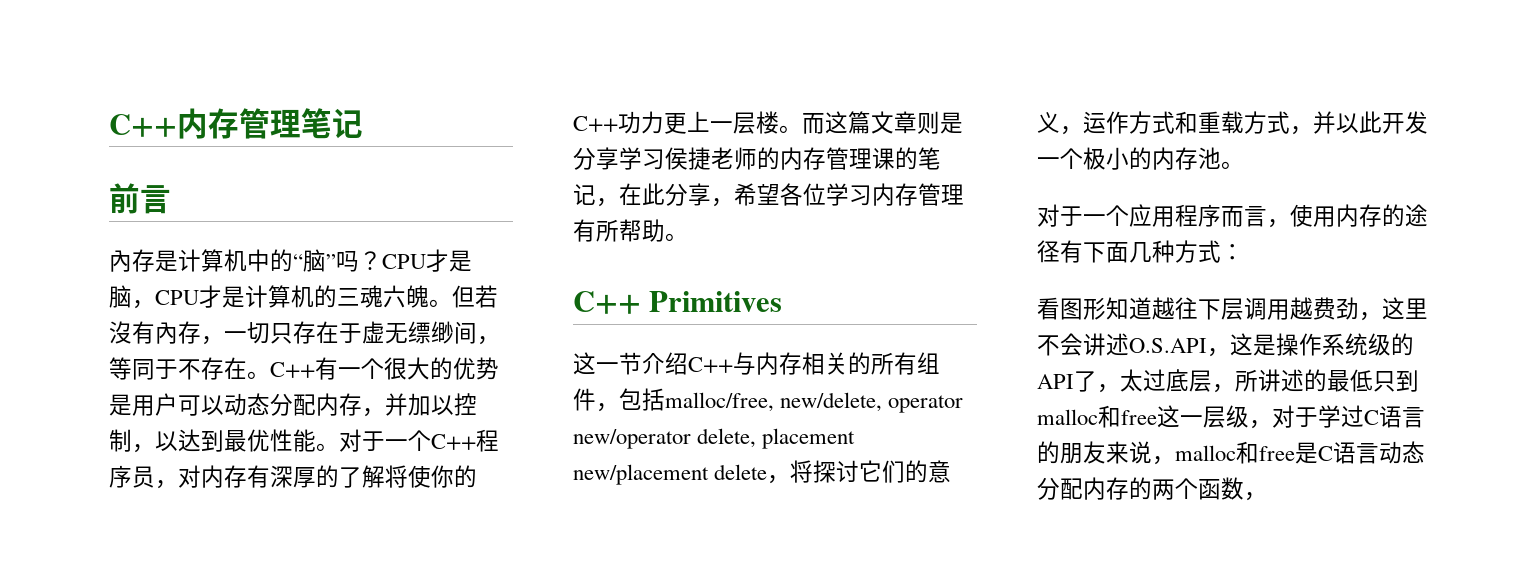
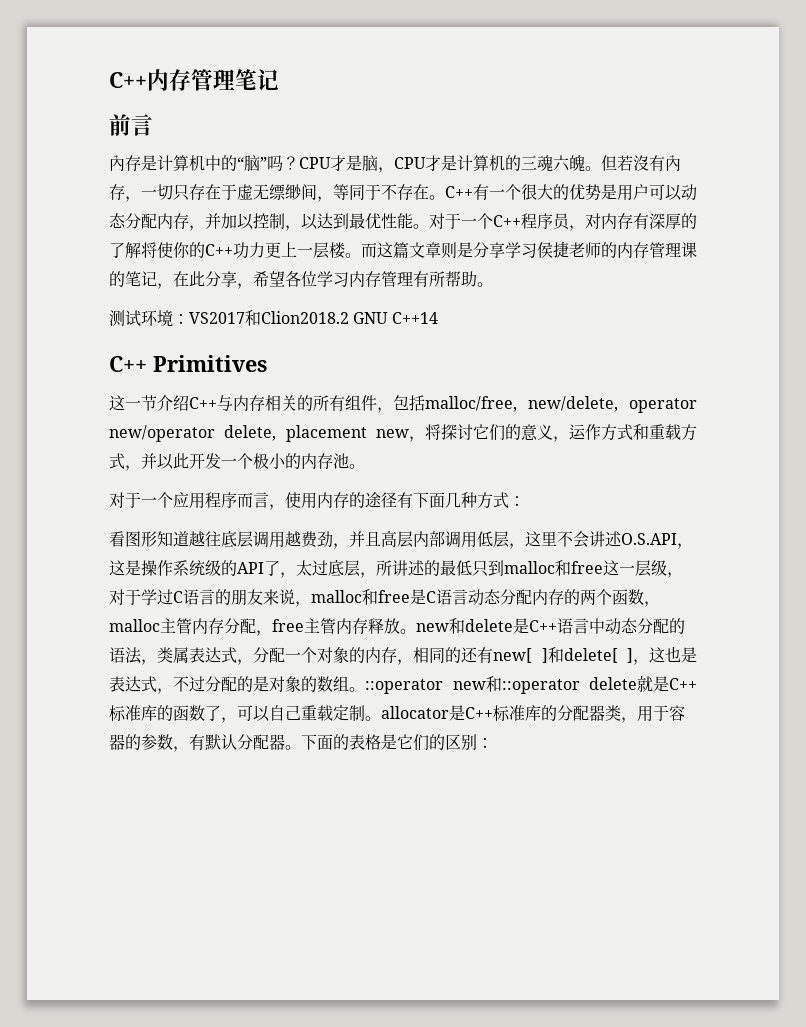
+ 测试环境：VS2017和Clion2018.2 GNU C++14
- 这一节介绍C++与内存相关的所有组件，包括malloc/free, new/delete, operator new/operator delete, placement new/placement delete，将探讨它们的意义，运作方式和重载方式，并以此开发一个极小的内存池。
+ 这一节介绍C++与内存相关的所有组件，包括malloc/free, new/delete, operator new/operator delete, placement new，将探讨它们的意义，运作方式和重载方式，并以此开发一个极小的内存池。
- 看图形知道越往下层调用越费劲，这里不会讲述O.S.API，这是操作系统级的API了，太过底层，所讲述的最低只到malloc和free这一层级，对于学过C语言的朋友来说，malloc和free是C语言动态分配内存的两个函数，
+ 看图形知道越往底层调用越费劲，并且高层内部调用低层，这里不会讲述O.S.API，这是操作系统级的API了，太过底层，所讲述的最低只到malloc和free这一层级，对于学过C语言的朋友来说，malloc和free是C语言动态分配内存的两个函数，malloc主管内存分配，free主管内存释放。new和delete是C++语言中动态分配的语法，类属表达式，分配一个对象的内存，相同的还有new[ ]和delete[ ]，这也是表达式，不过分配的是对象的数组。::operator new和::operator delete就是C++标准库的函数了，可以自己重载定制。allocator是C++标准库的分配器类，用于容器的参数，有默认分配器。下面的表格是它们的区别：

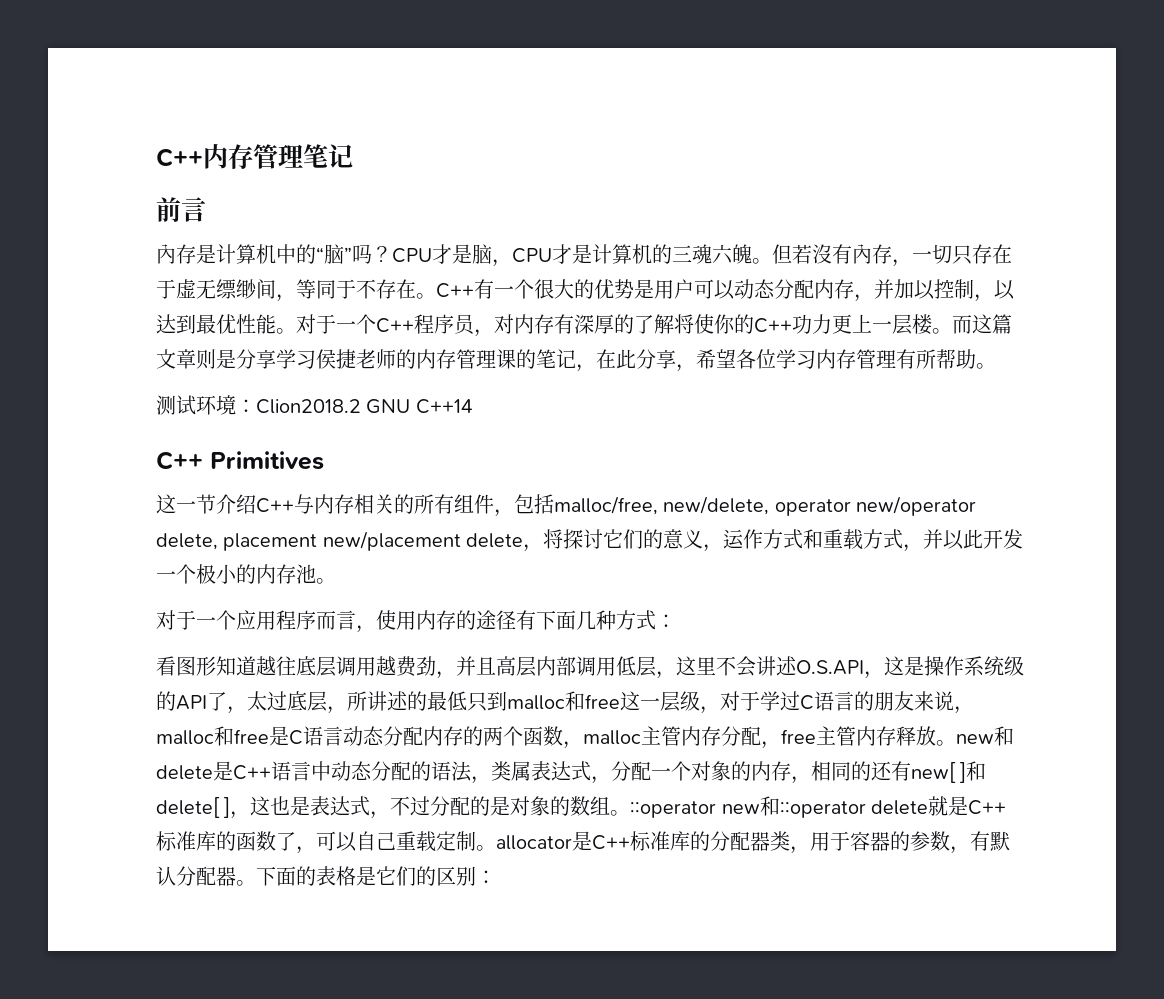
- 测试环境：VS2017和Clion2018.2 GNU C++14
+ 测试环境：Clion2018.2 GNU C++14
- 这一节介绍C++与内存相关的所有组件，包括malloc/free, new/delete, operator new/operator delete, placement new，将探讨它们的意义，运作方式和重载方式，并以此开发一个极小的内存池。
+ 这一节介绍C++与内存相关的所有组件，包括malloc/free, new/delete, operator new/operator delete, placement new/placement delete，将探讨它们的意义，运作方式和重载方式，并以此开发一个极小的内存池。

